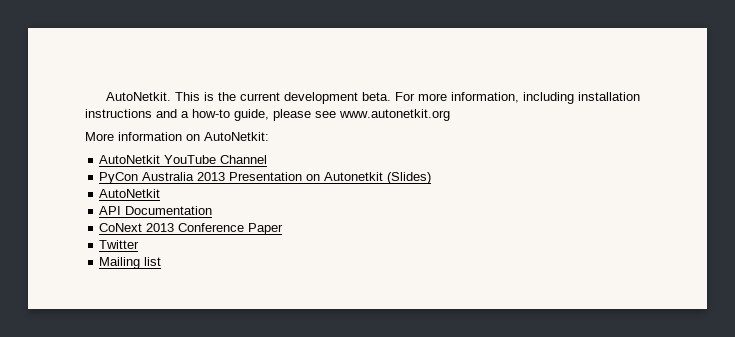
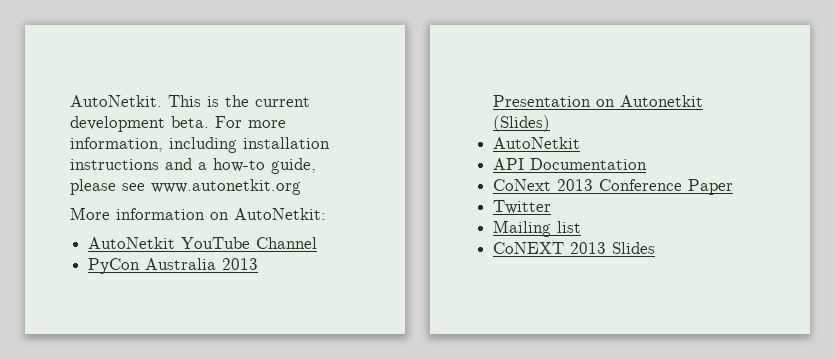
+ CoNEXT 2013 Slides

